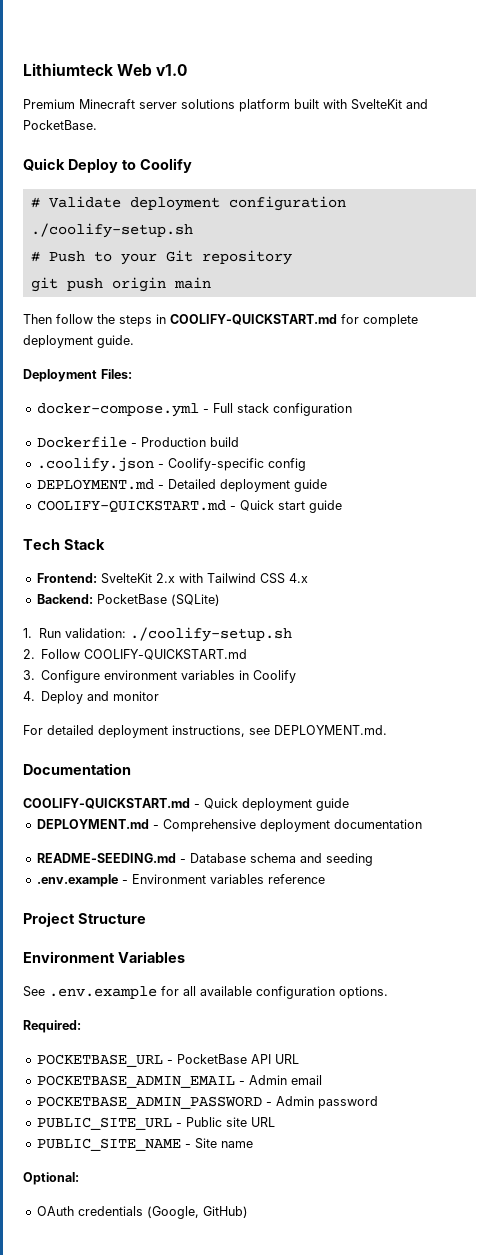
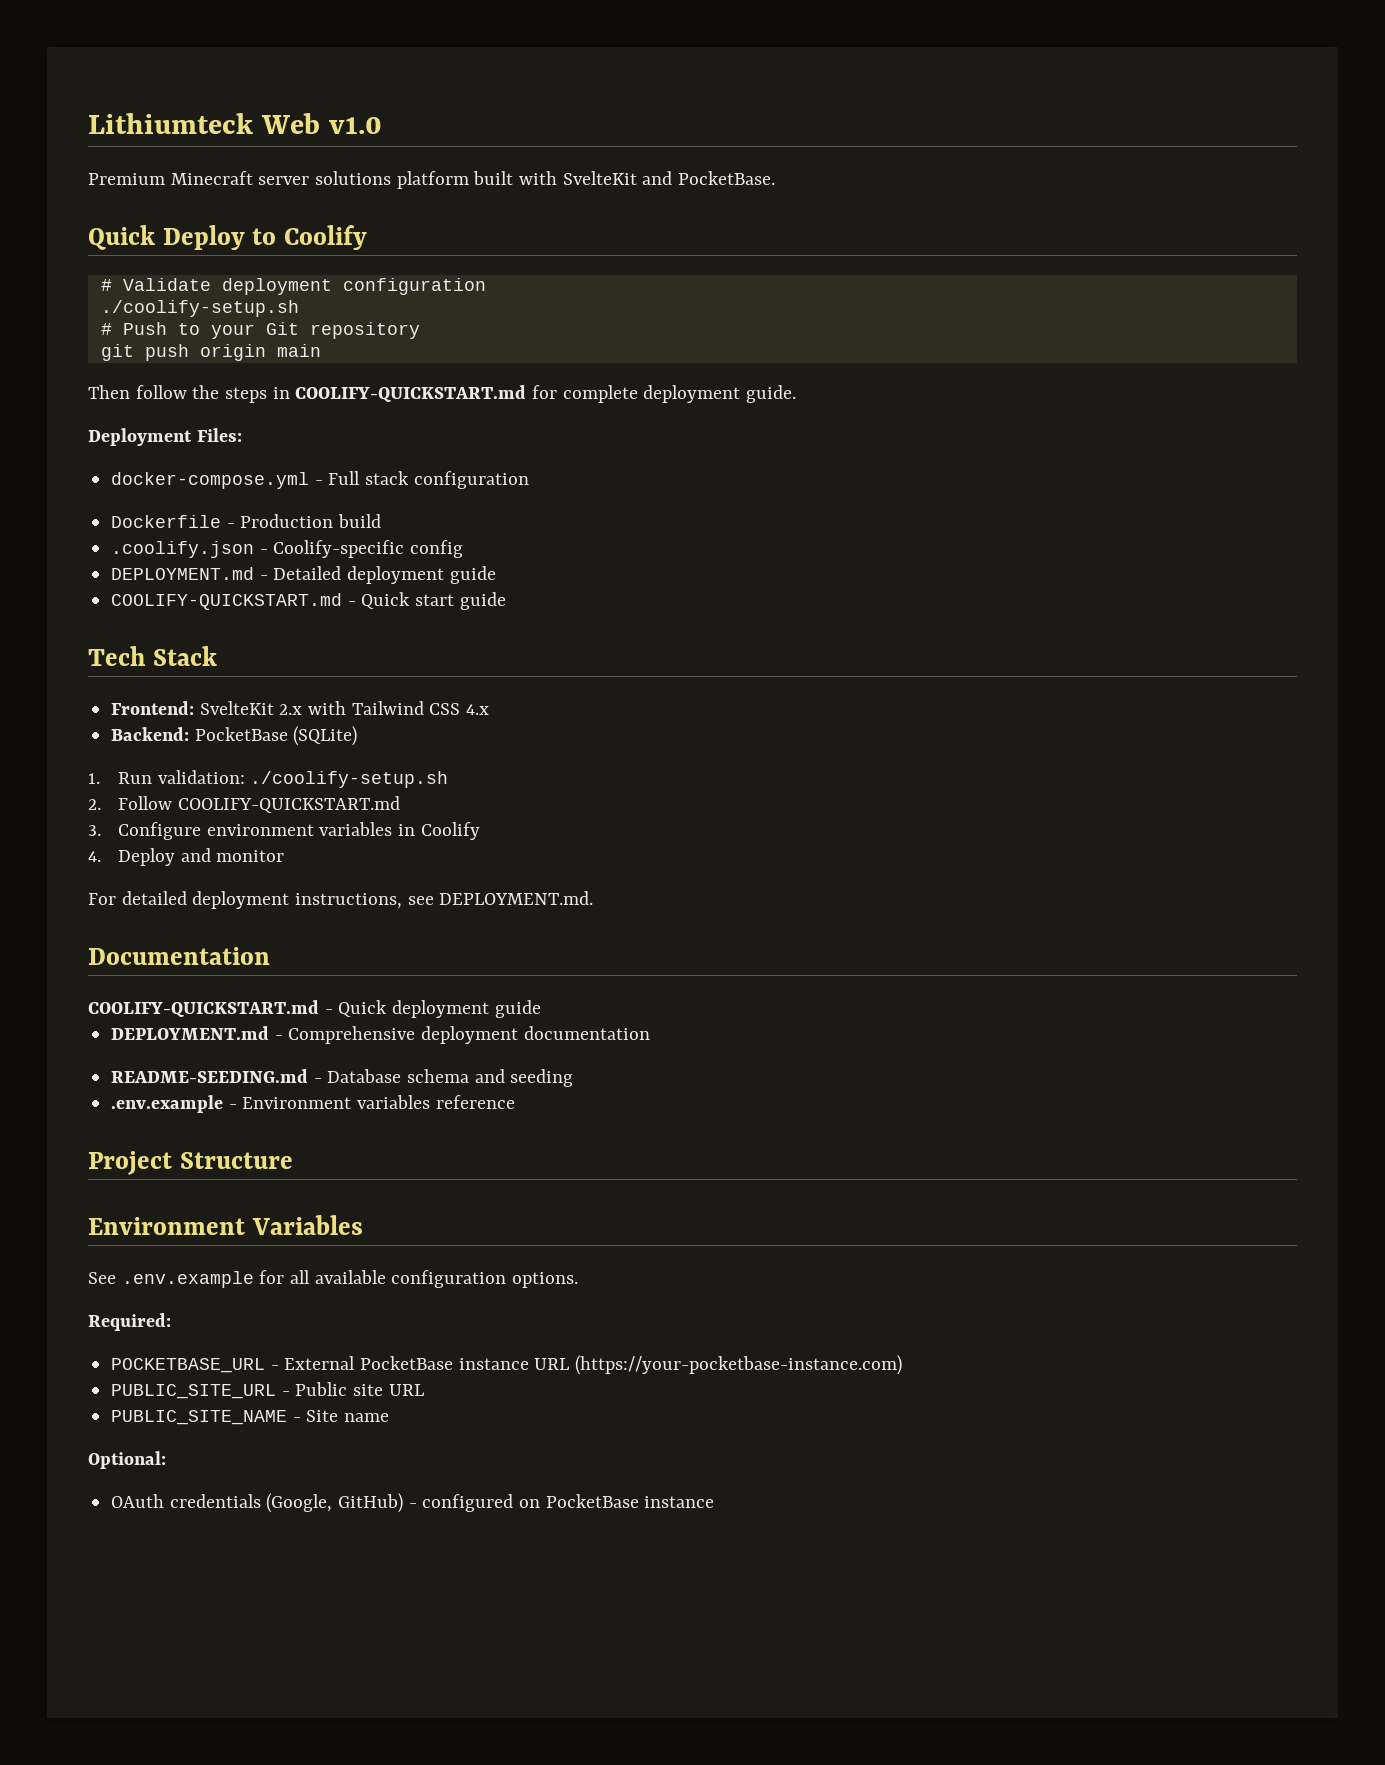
- POCKETBASE_URL - PocketBase API URL
- POCKETBASE_ADMIN_EMAIL - Admin email
- POCKETBASE_ADMIN_PASSWORD - Admin password
+ POCKETBASE_URL - External PocketBase instance URL (https://your-pocketbase-instance.com)
- OAuth credentials (Google, GitHub)
+ OAuth credentials (Google, GitHub) - configured on PocketBase instance

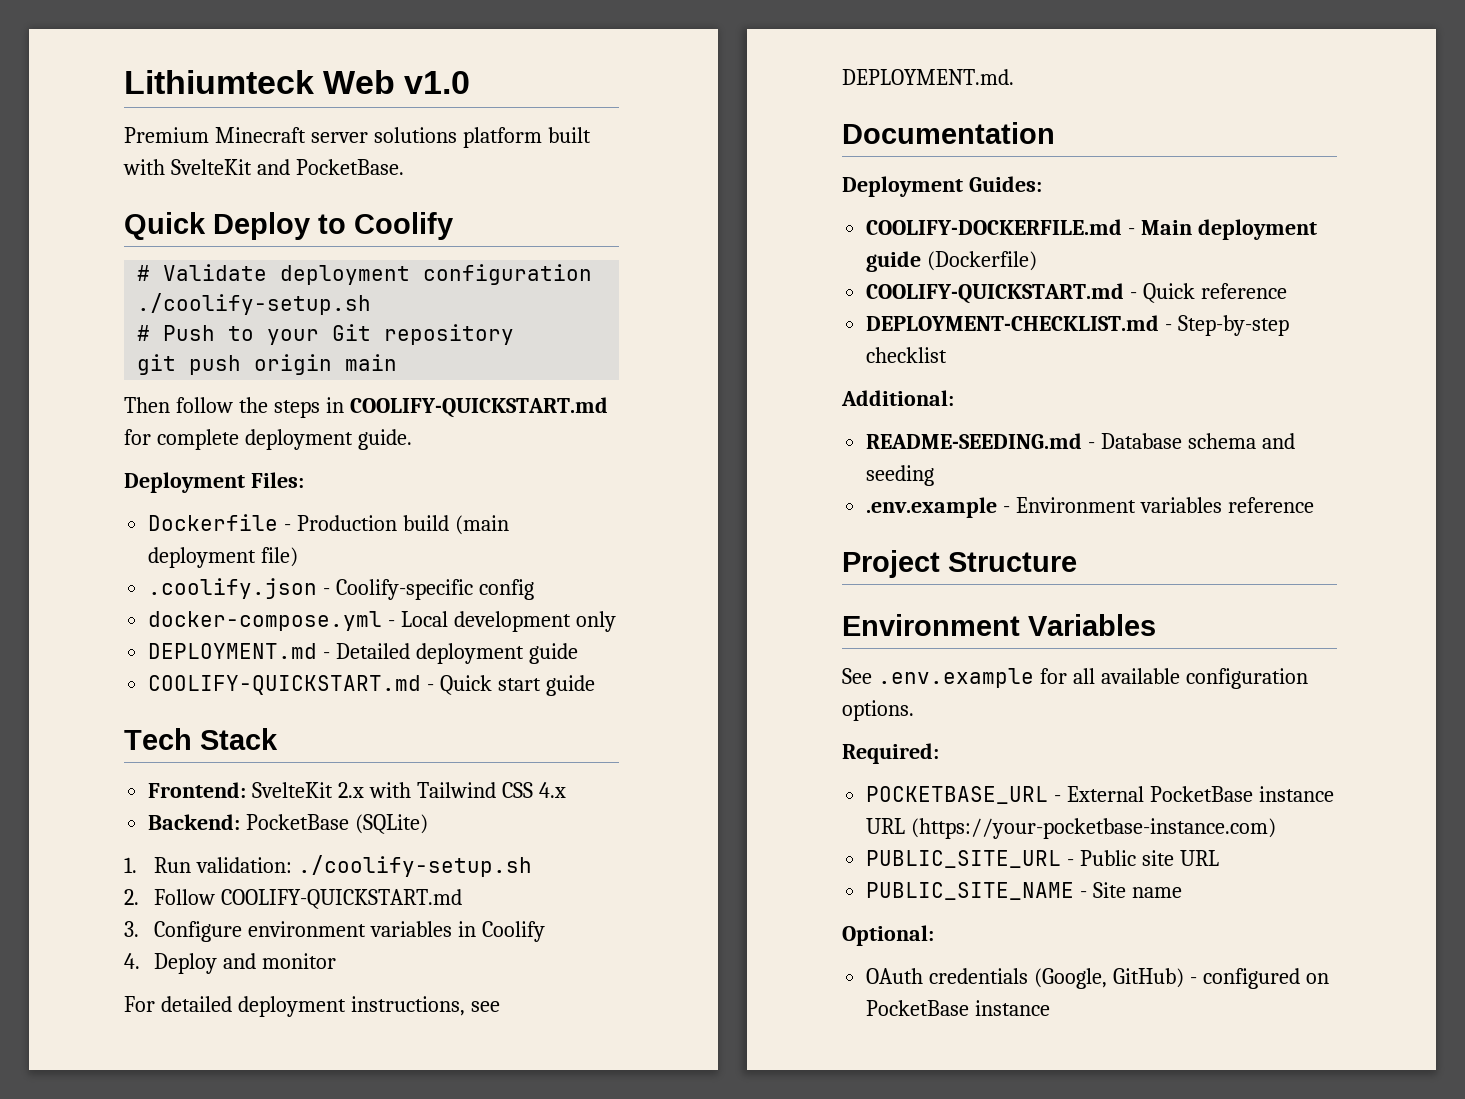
- docker-compose.yml - Full stack configuration
- Dockerfile - Production build
+ Dockerfile - Production build (main deployment file)
+ docker-compose.yml - Local development only
- COOLIFY-QUICKSTART.md - Quick deployment guide
- DEPLOYMENT.md - Comprehensive deployment documentation
+ Deployment Guides:
+ COOLIFY-DOCKERFILE.md - Main deployment guide (Dockerfile)
+ COOLIFY-QUICKSTART.md - Quick reference
+ DEPLOYMENT-CHECKLIST.md - Step-by-step checklist
+ Additional:

